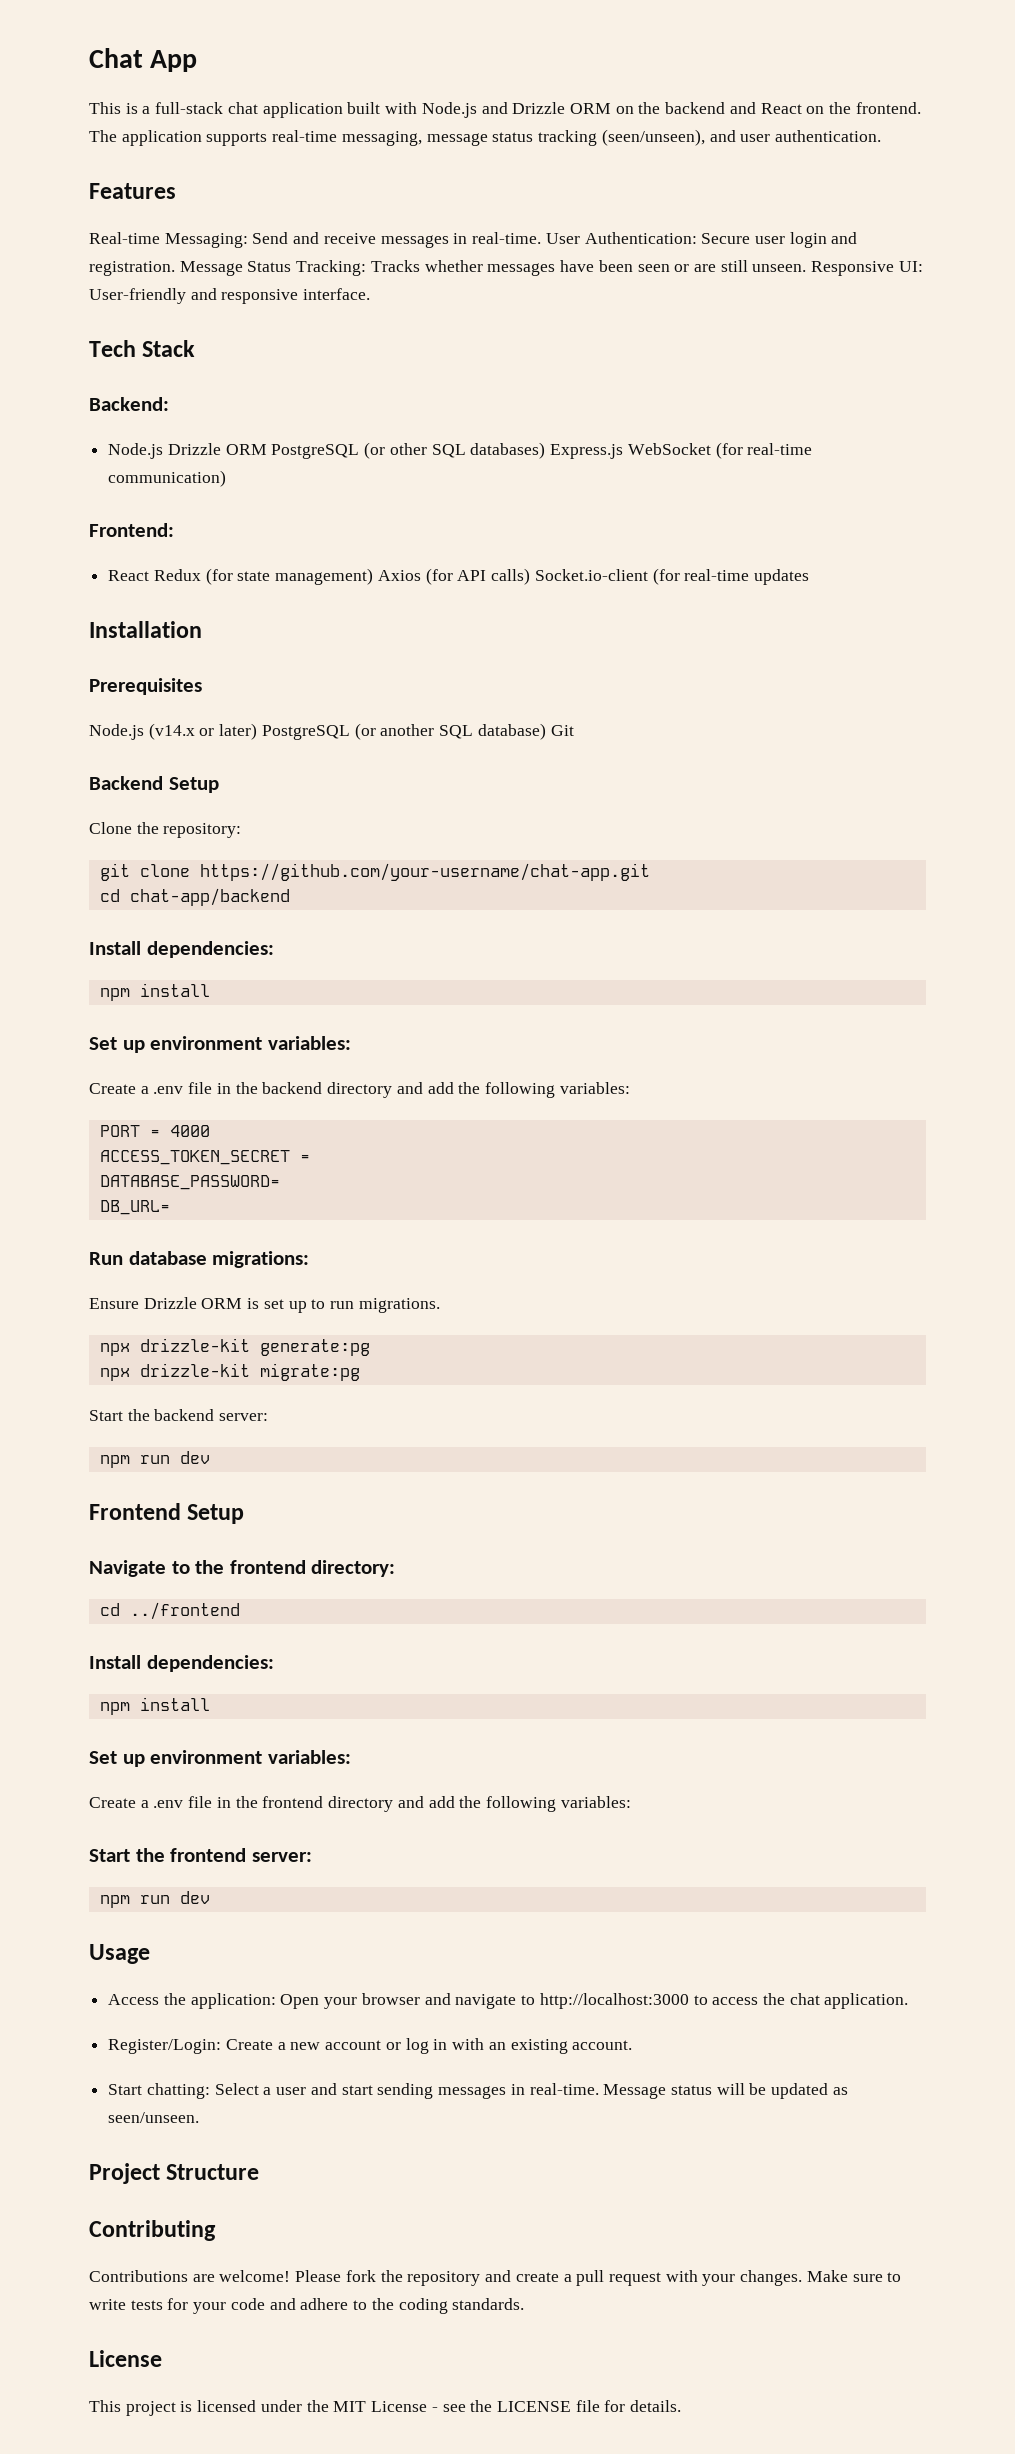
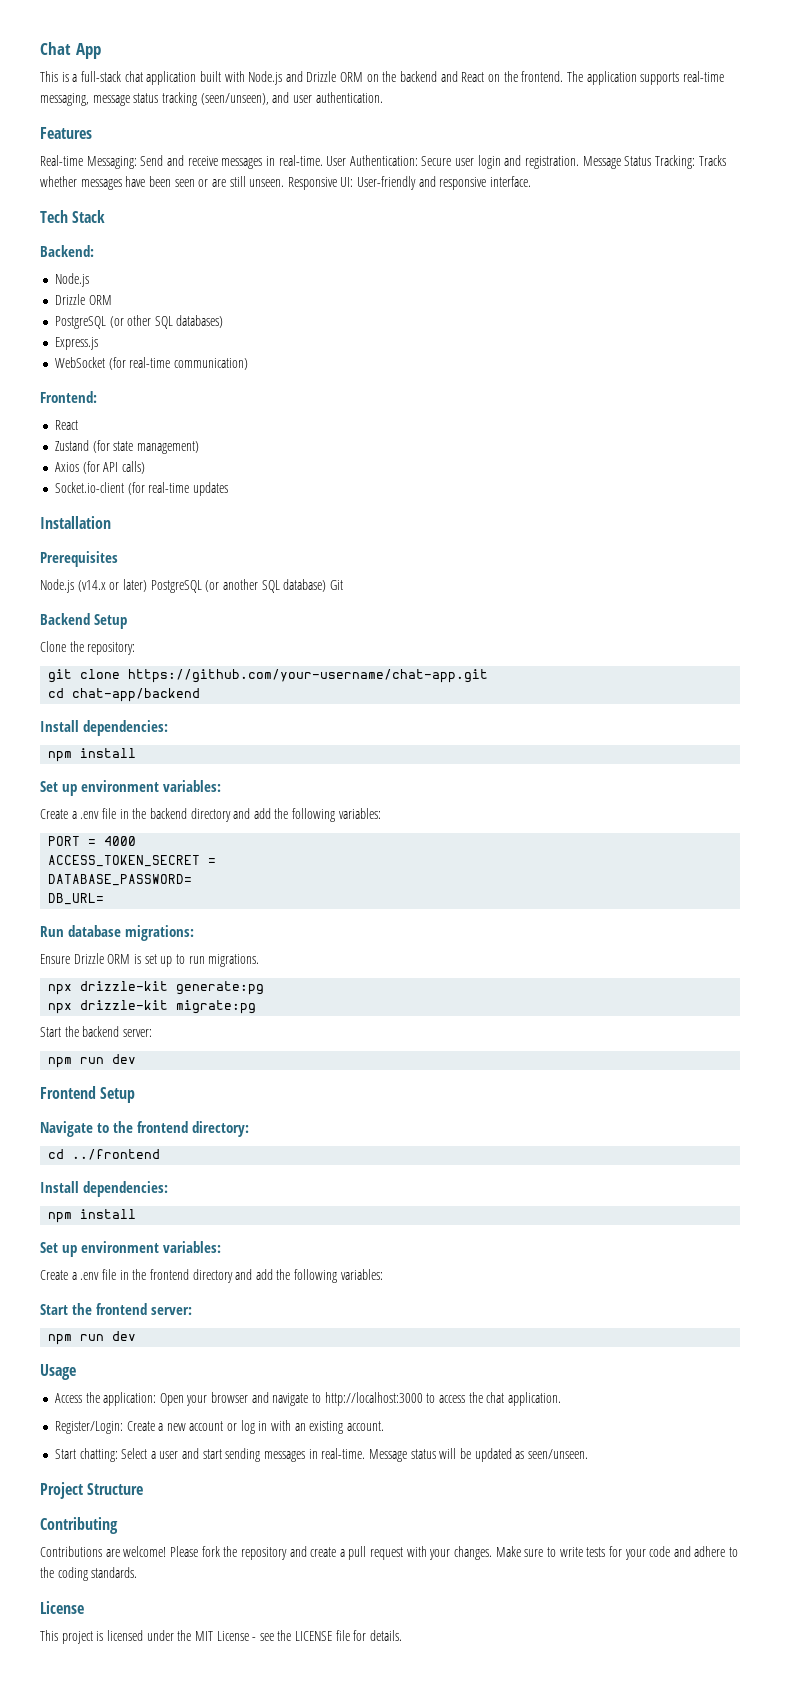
  Backend:
- Node.js Drizzle ORM PostgreSQL (or other SQL databases) Express.js WebSocket (for real-time communication)
+ Node.js
+ Drizzle ORM
+ PostgreSQL (or other SQL databases)
+ Express.js
+ WebSocket (for real-time communication)
  Frontend:
- React Redux (for state management) Axios (for API calls) Socket.io-client (for real-time updates
+ React
+ Zustand (for state management)
+ Axios (for API calls)
+ Socket.io-client (for real-time updates

